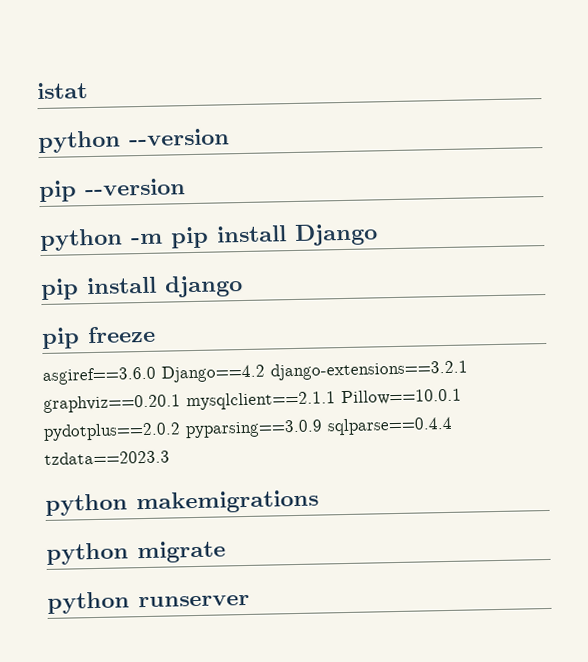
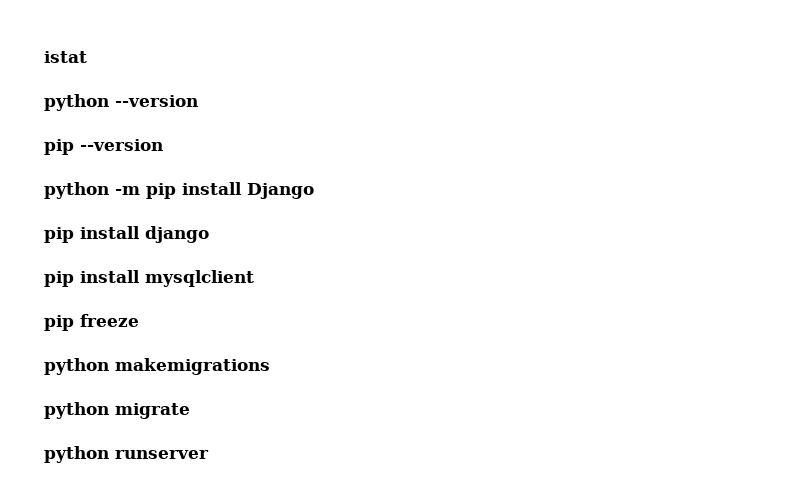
+ pip install mysqlclient
- asgiref==3.6.0 Django==4.2 django-extensions==3.2.1 graphviz==0.20.1 mysqlclient==2.1.1 Pillow==10.0.1 pydotplus==2.0.2 pyparsing==3.0.9 sqlparse==0.4.4 tzdata==2023.3

